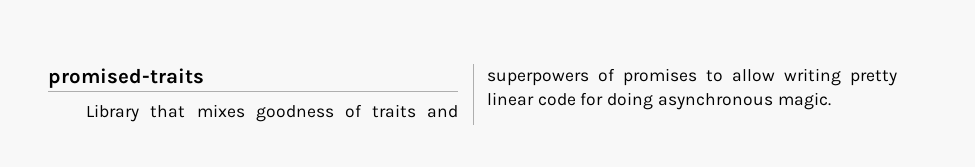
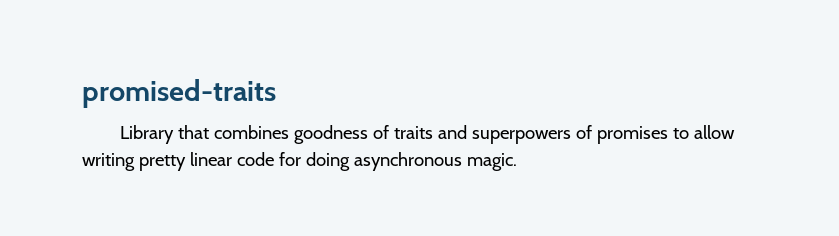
- Library that mixes goodness of traits and superpowers of promises to allow writing pretty linear code for doing asynchronous magic.
+ Library that combines goodness of traits and superpowers of promises to allow writing pretty linear code for doing asynchronous magic.

